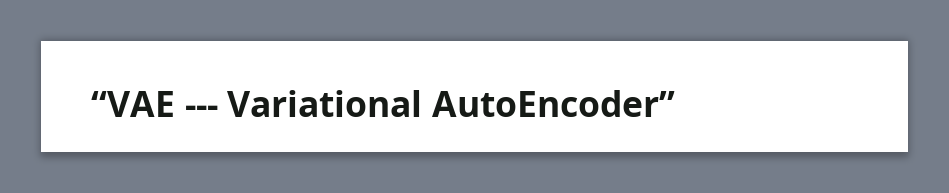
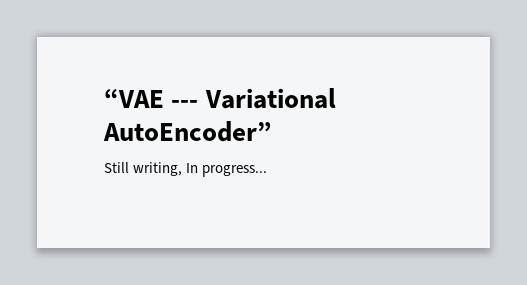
+ Still writing, In progress...

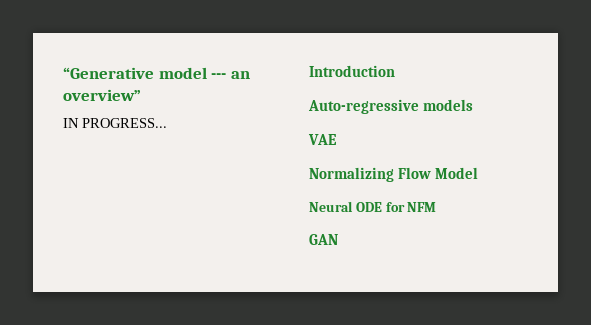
- “VAE --- Variational AutoEncoder”
- Still writing, In progress...
+ “Generative model --- an overview”
+ IN PROGRESS...
+ Introduction
+ Auto-regressive models
+ VAE
+ Normalizing Flow Model
+ Neural ODE for NFM
+ GAN

